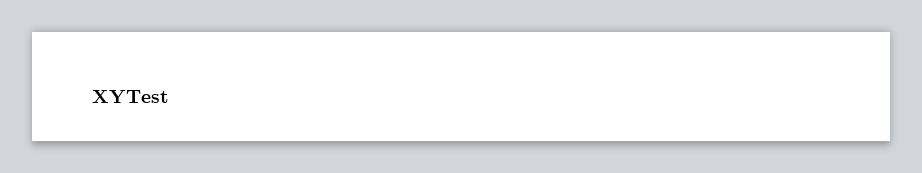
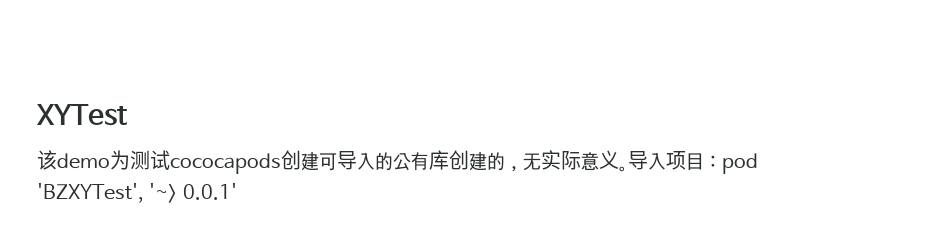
+ 该demo为测试cococapods创建可导入的公有库创建的，无实际意义。导入项目：pod 'BZXYTest', '~> 0.0.1'

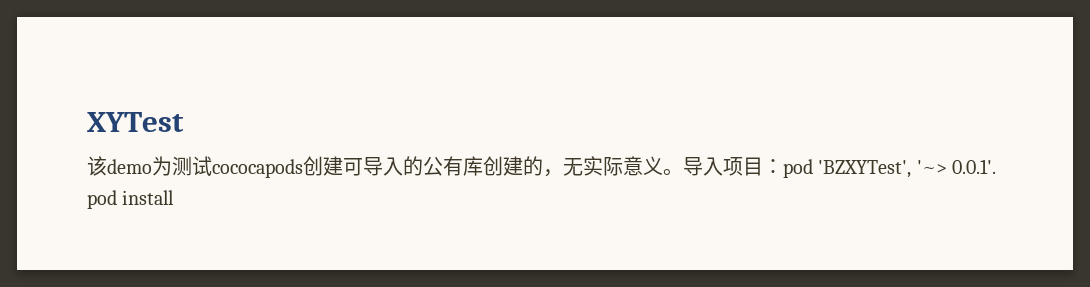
- 导入项目：pod 'BZXYTest', '~> 0.0.1'
+ 导入项目：pod 'BZXYTest', '~> 0.0.1'. pod install

